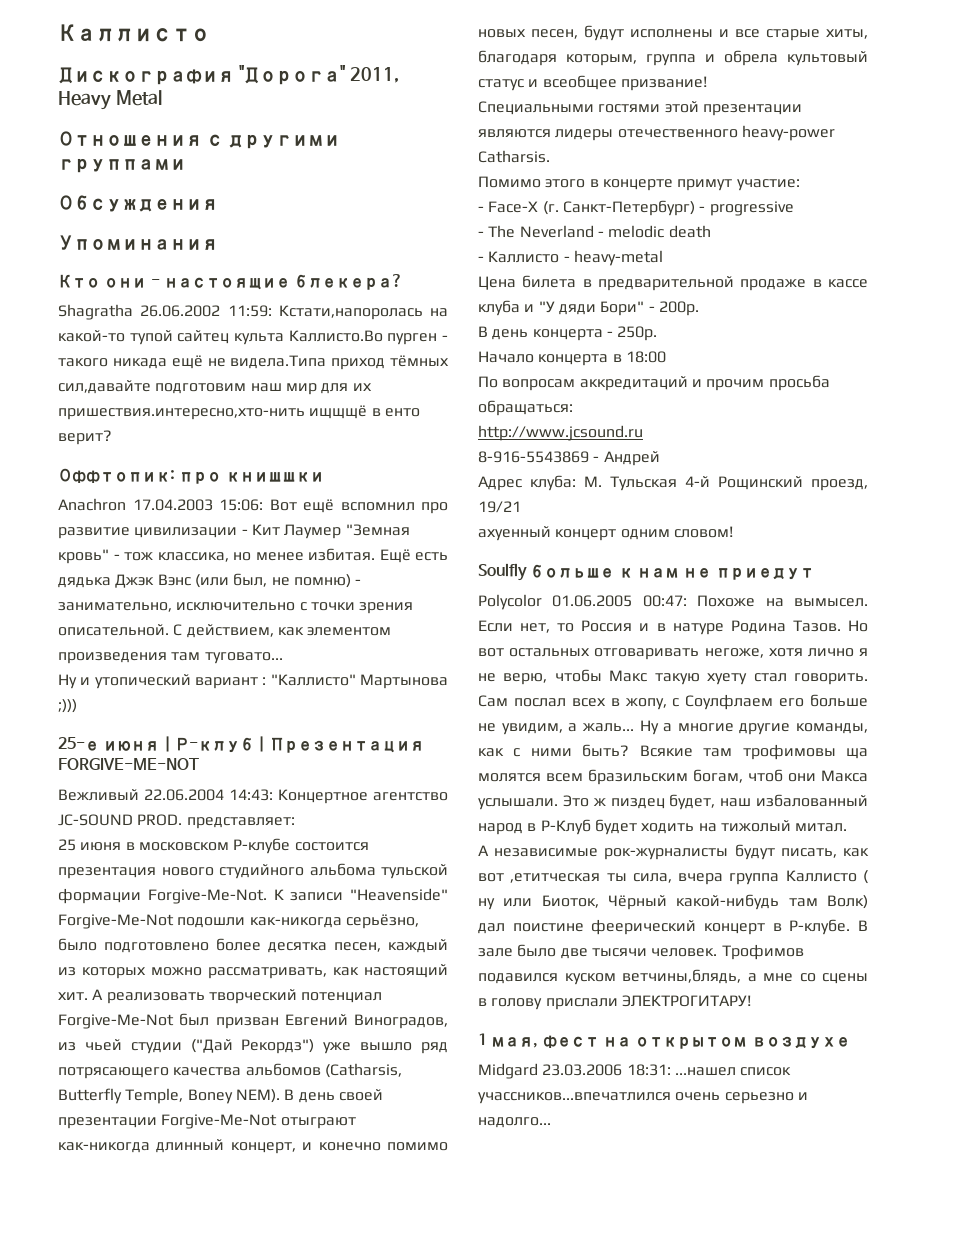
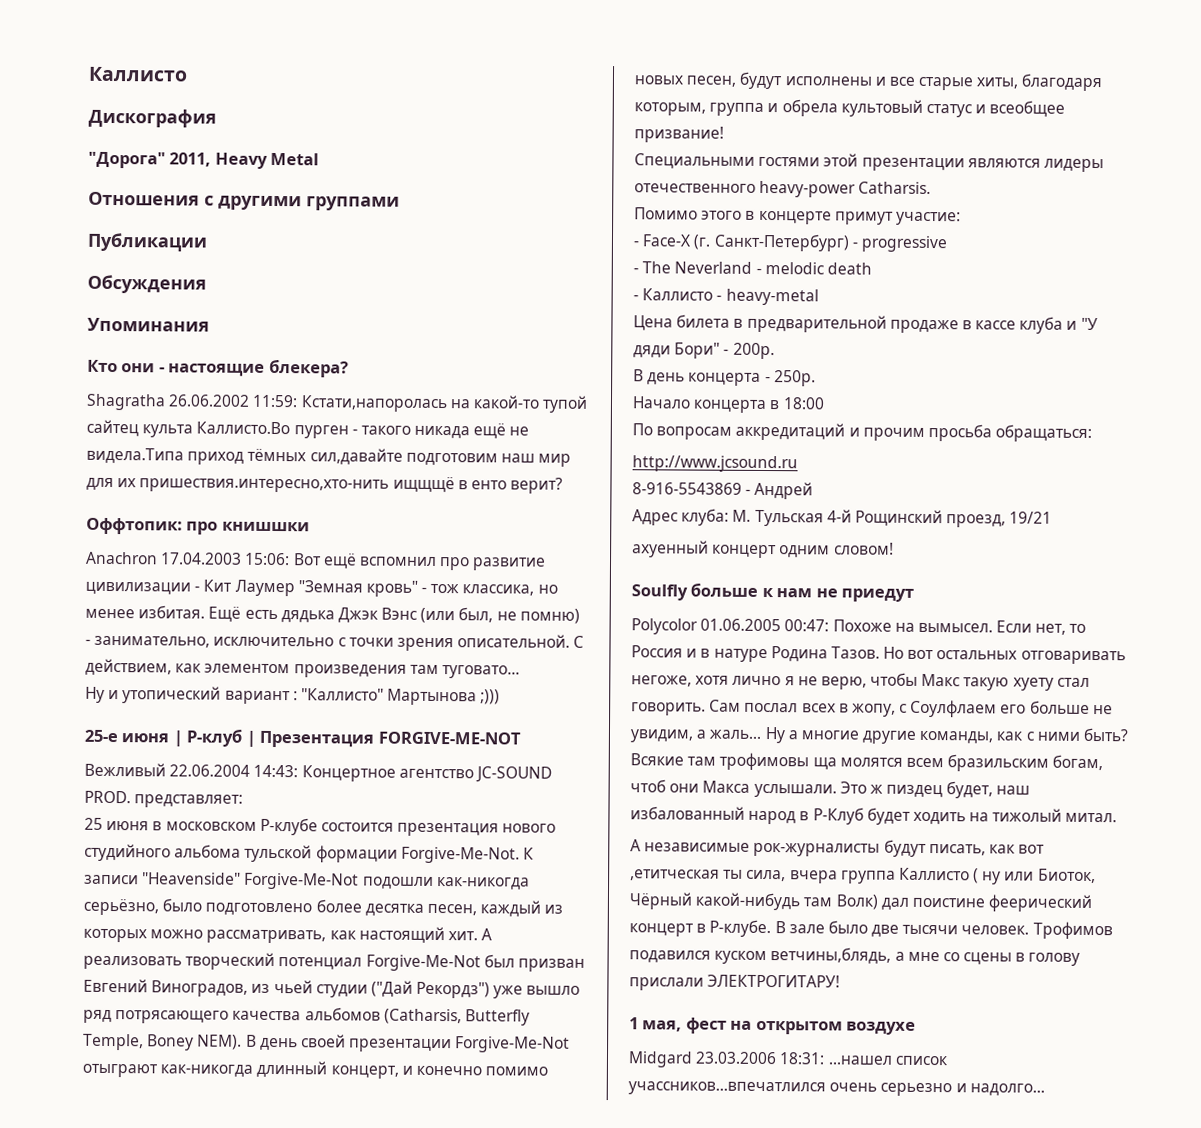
- Дискография "Дорога" 2011, Heavy Metal
+ Дискография
+ "Дорога" 2011, Heavy Metal
+ Публикации

